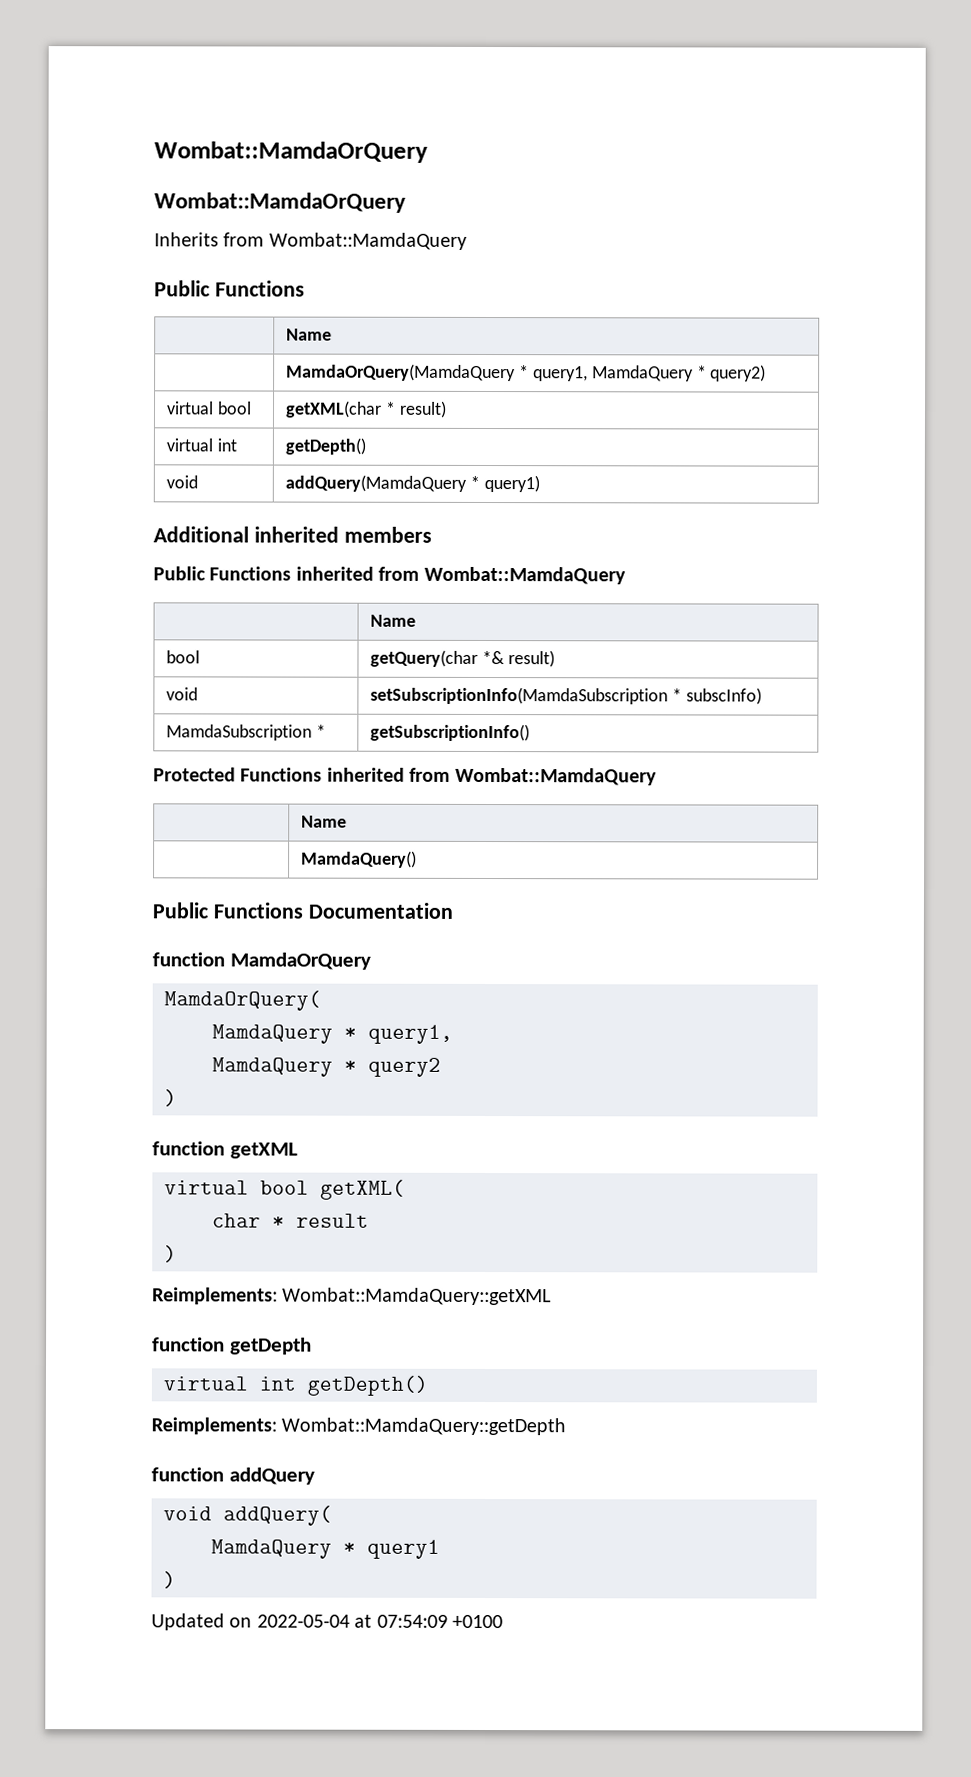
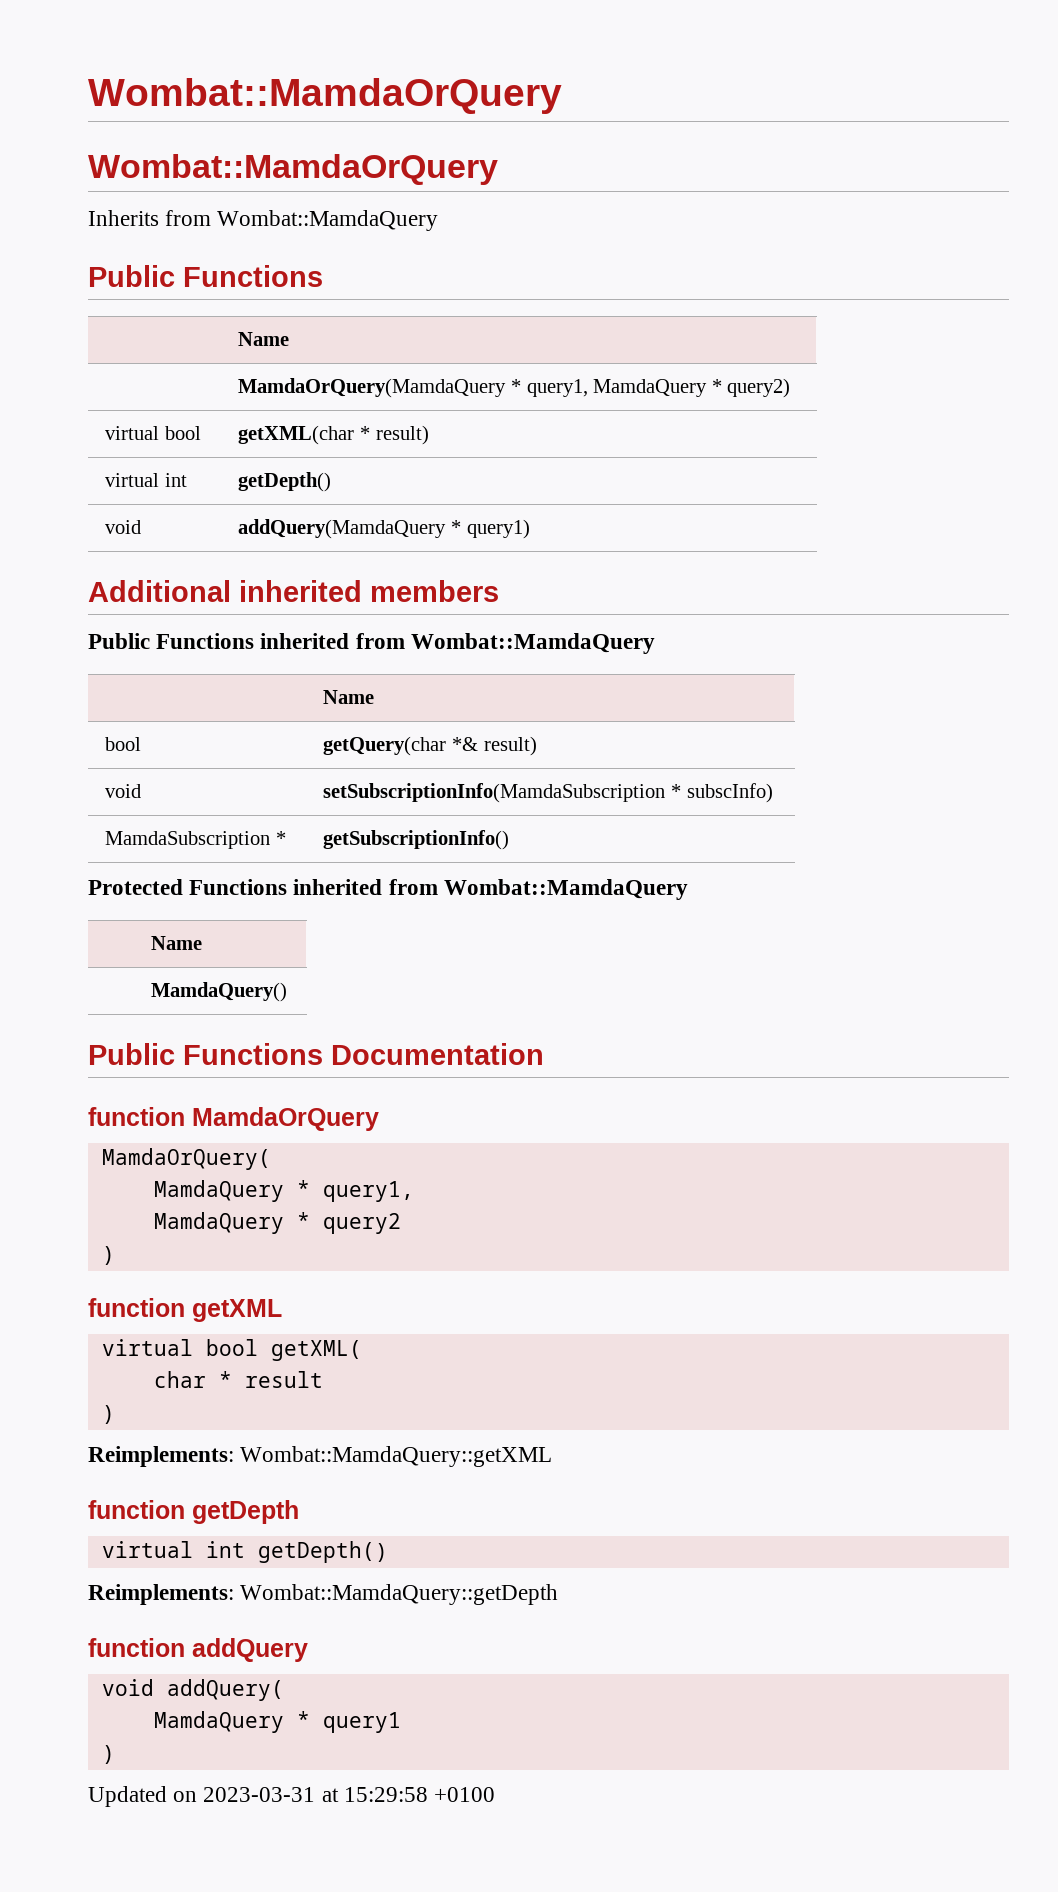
- Updated on 2022-05-04 at 07:54:09 +0100
+ Updated on 2023-03-31 at 15:29:58 +0100

